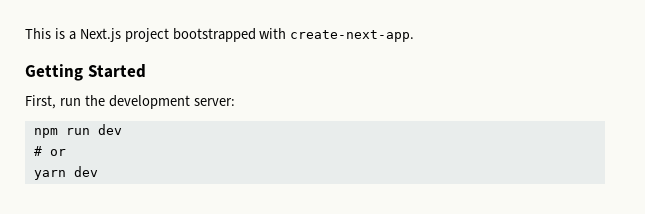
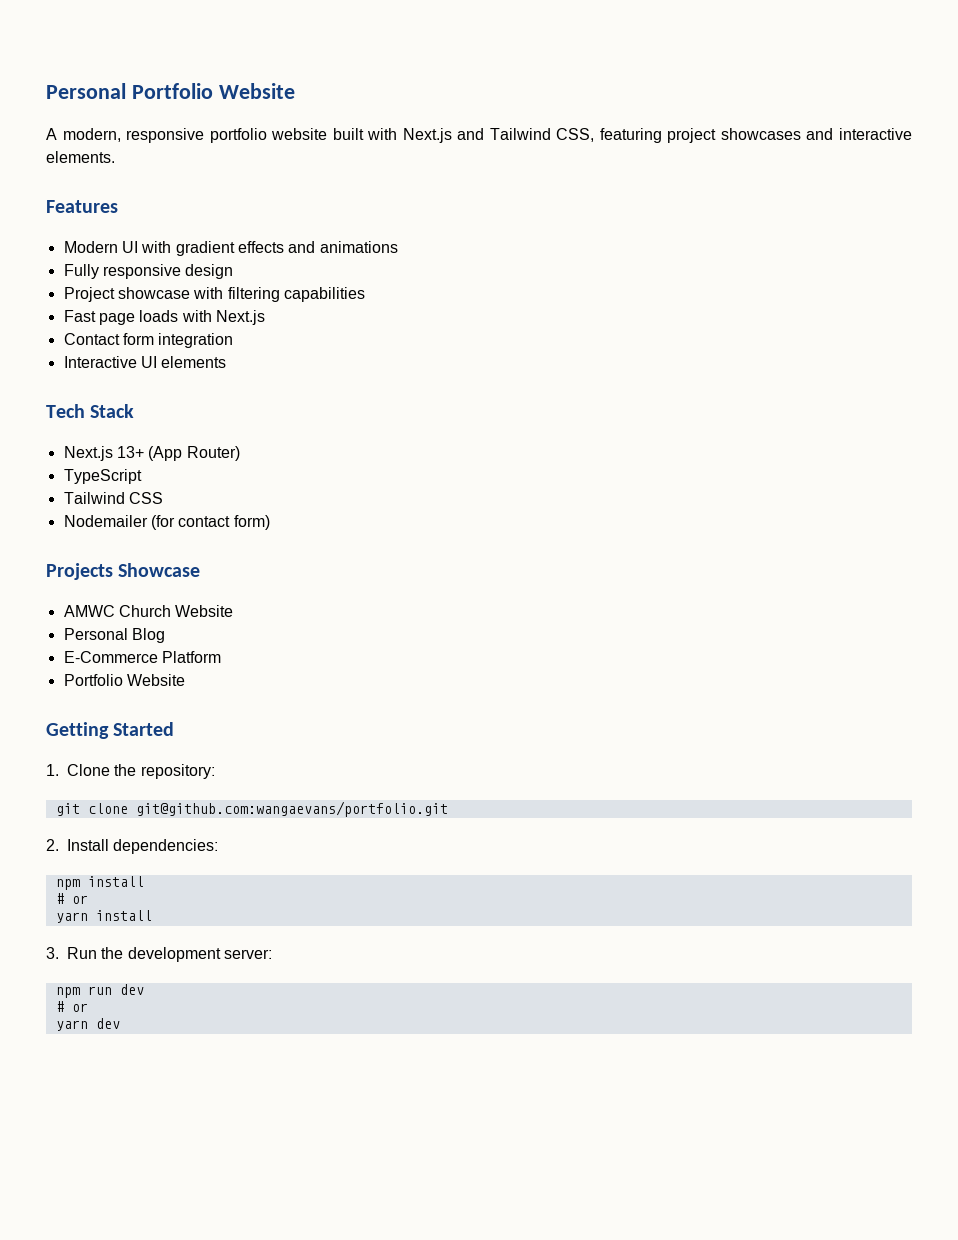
- This is a Next.js project bootstrapped with create-next-app.
+ Personal Portfolio Website
+ A modern, responsive portfolio website built with Next.js and Tailwind CSS, featuring project showcases and interactive elements.
+ Features
+ Modern UI with gradient effects and animations
+ Fully responsive design
+ Project showcase with filtering capabilities
+ Fast page loads with Next.js
+ Contact form integration
+ Interactive UI elements
+ Tech Stack
+ Next.js 13+ (App Router)
+ TypeScript
+ Tailwind CSS
+ Nodemailer (for contact form)
+ Projects Showcase
+ AMWC Church Website
+ Personal Blog
+ E-Commerce Platform
+ Portfolio Website
  Getting Started
- First, run the development server:
+ 1. Clone the repository:
+ git clone git@github.com:wangaevans/portfolio.git
+ 2. Install dependencies:
+ npm install
+ # or
+ yarn install
+ 3. Run the development server:

